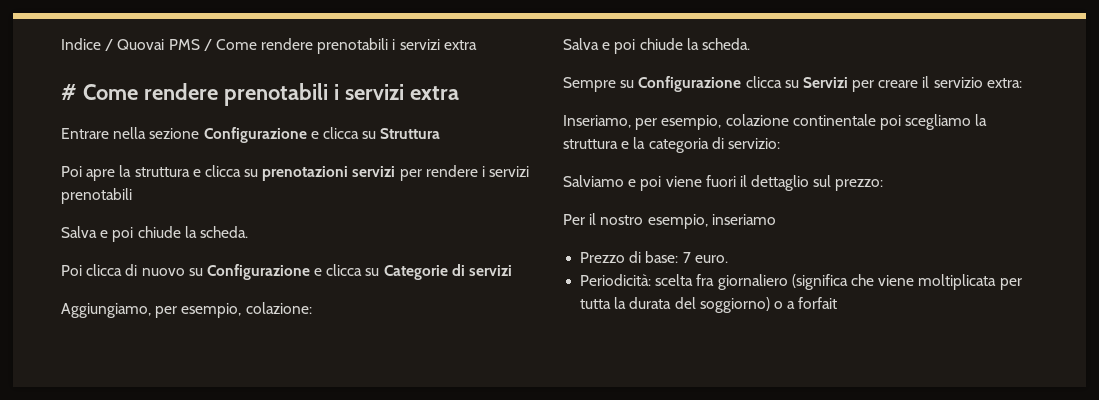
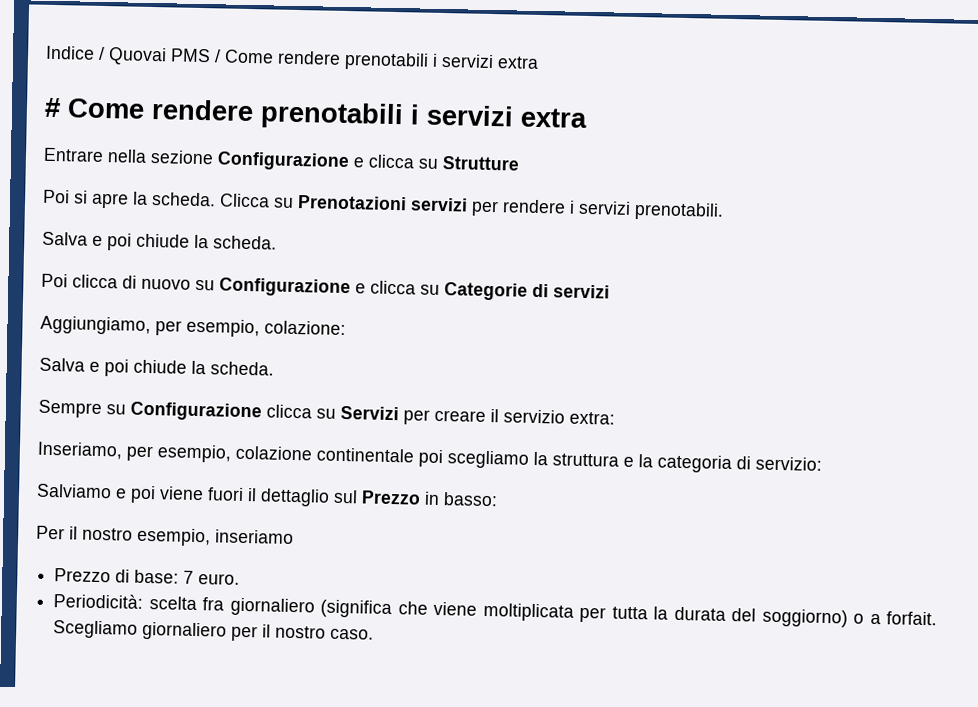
- Entrare nella sezione Configurazione e clicca su Struttura
- Poi apre la struttura e clicca su prenotazioni servizi per rendere i servizi prenotabili
+ Entrare nella sezione Configurazione e clicca su Strutture
+ Poi si apre la scheda. Clicca su Prenotazioni servizi per rendere i servizi prenotabili.
- Salviamo e poi viene fuori il dettaglio sul prezzo:
+ Salviamo e poi viene fuori il dettaglio sul Prezzo in basso:
- Periodicità: scelta fra giornaliero (significa che viene moltiplicata per tutta la durata del soggiorno) o a forfait
+ Periodicità: scelta fra giornaliero (significa che viene moltiplicata per tutta la durata del soggiorno) o a forfait. Scegliamo giornaliero per il nostro caso.

